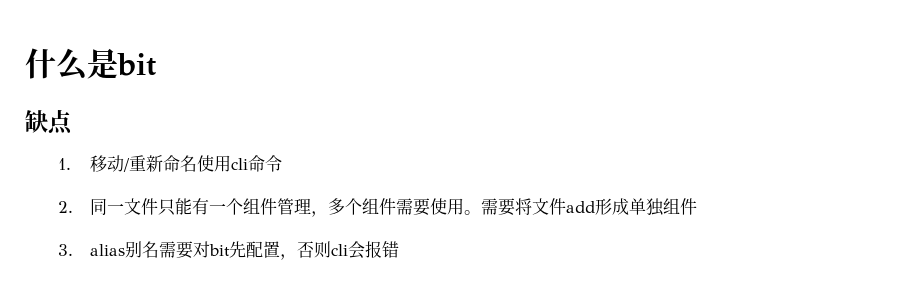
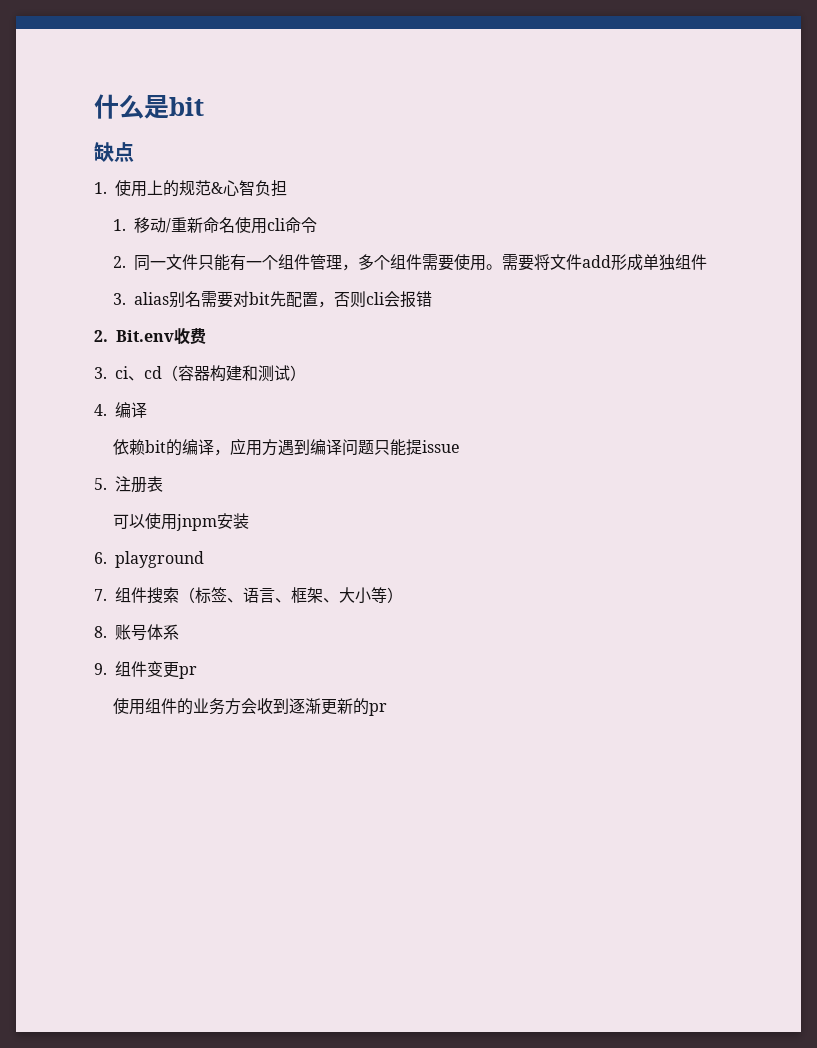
+ 1.使用上的规范&心智负担
+ 2. Bit.env收费
+ 3. ci、cd（容器构建和测试）
+ 4.编译
+ 依赖bit的编译，应用方遇到编译问题只能提issue
+ 5.注册表
+ 可以使用jnpm安装
+ 6. playground
+ 7.组件搜索（标签、语言、框架、大小等）
+ 8.账号体系
+ 9.组件变更pr
+ 使用组件的业务方会收到逐渐更新的pr

